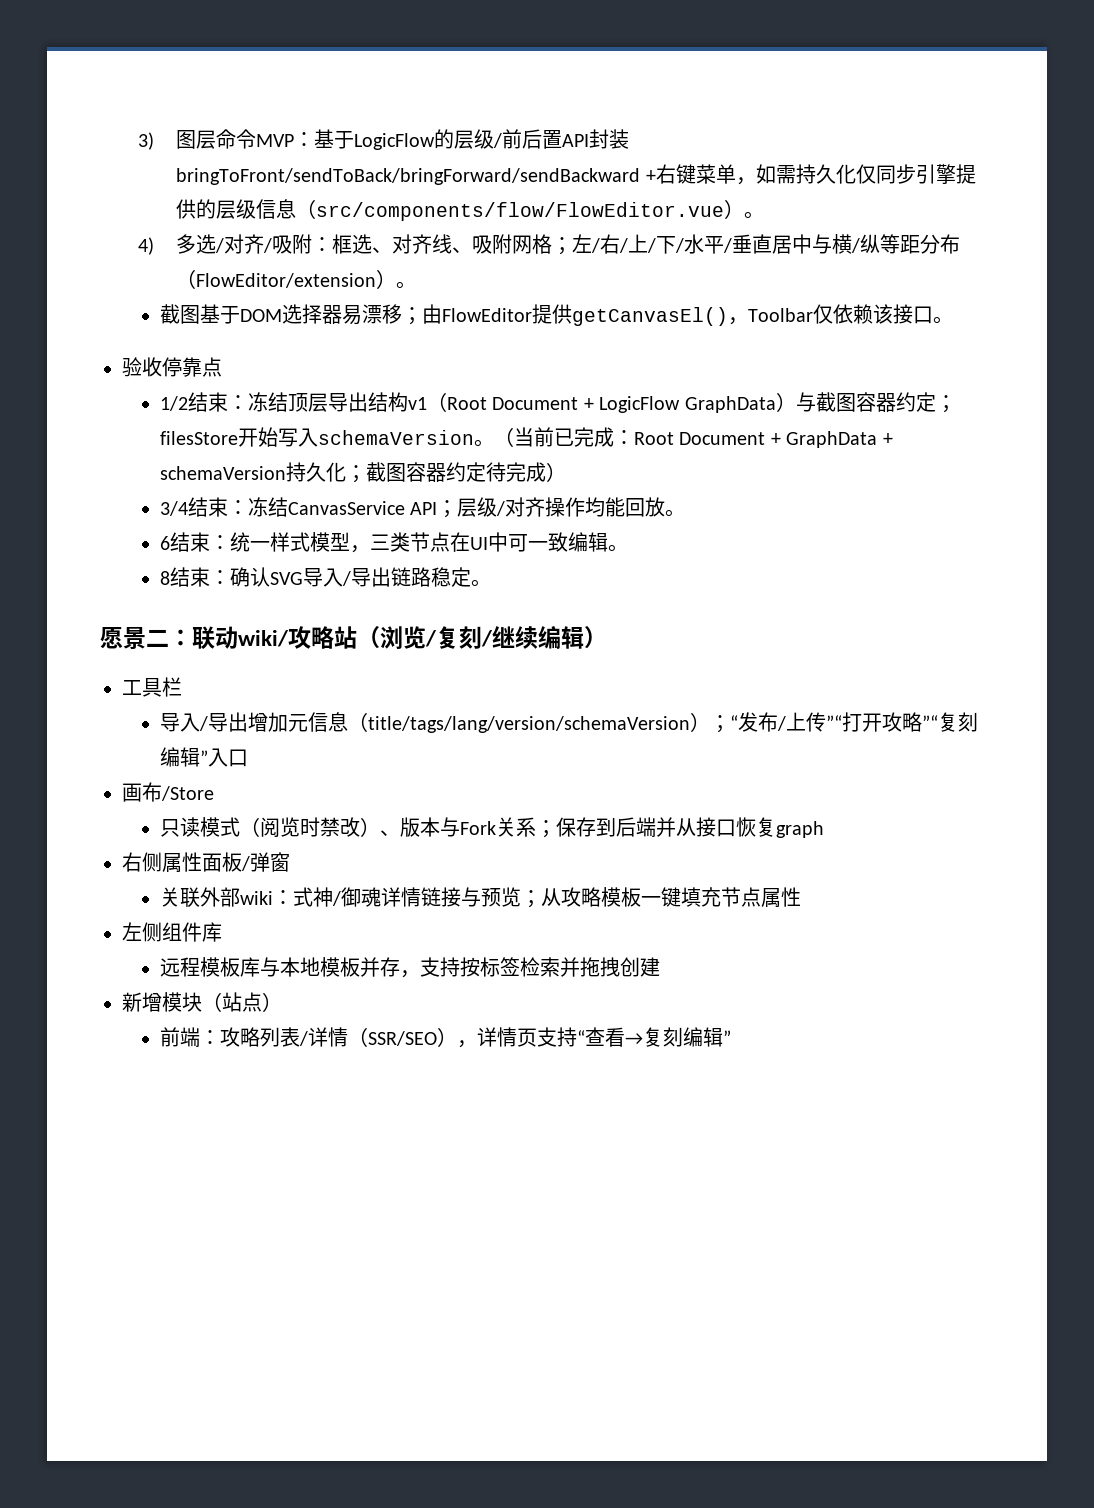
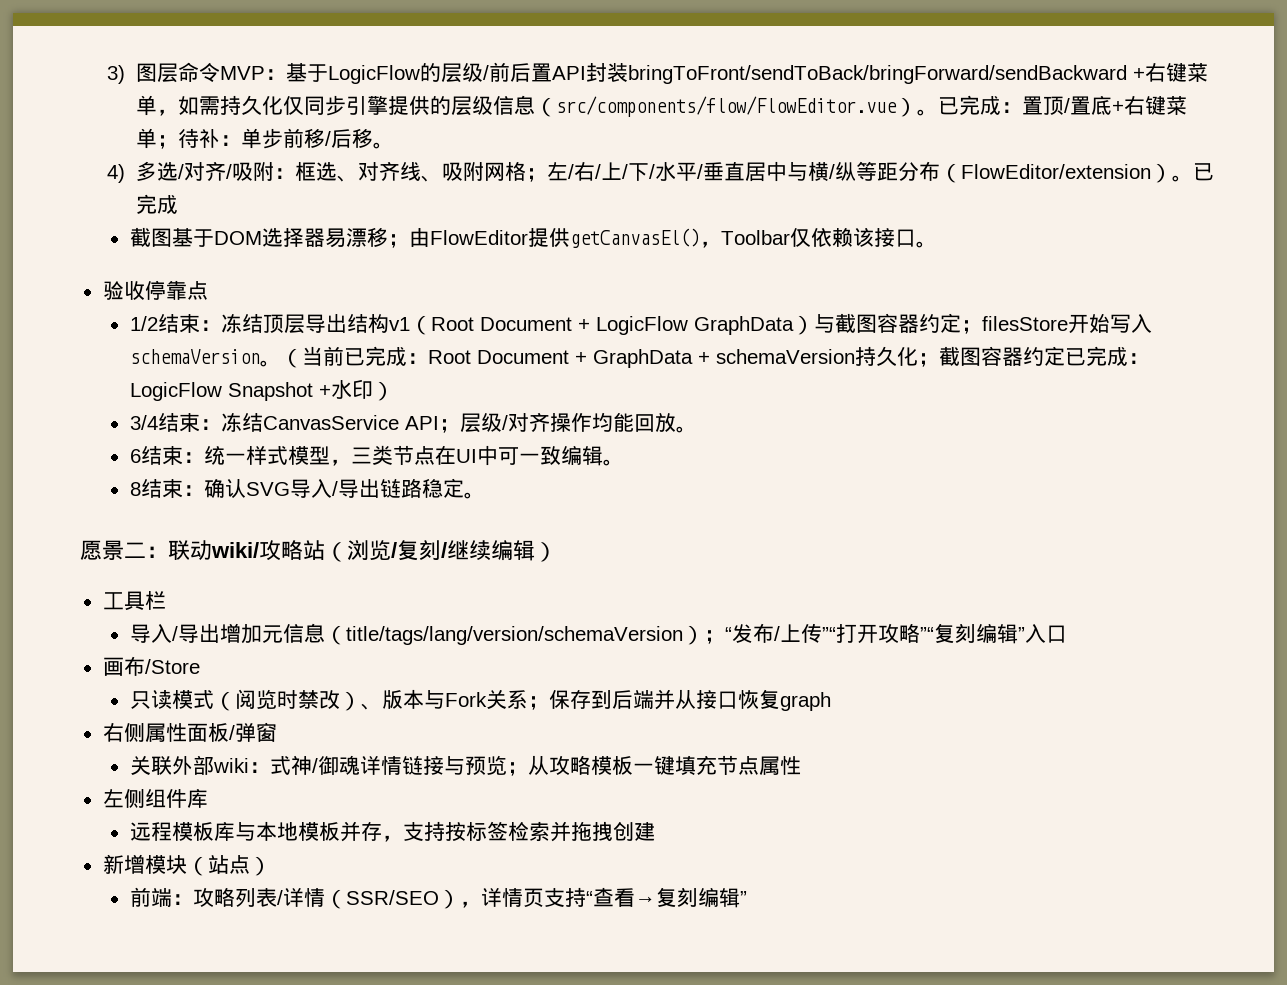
+ 已完成：置顶/置底+右键菜单；待补：单步前移/后移。
- 4)多选/对齐/吸附：框选、对齐线、吸附网格；左/右/上/下/水平/垂直居中与横/纵等距分布（FlowEditor/extension）。
+ 4)多选/对齐/吸附：框选、对齐线、吸附网格；左/右/上/下/水平/垂直居中与横/纵等距分布（FlowEditor/extension）。已完成
- （当前已完成：Root Document + GraphData + schemaVersion持久化；截图容器约定待完成）
+ （当前已完成：Root Document + GraphData + schemaVersion持久化；截图容器约定已完成：LogicFlow Snapshot +水印）

